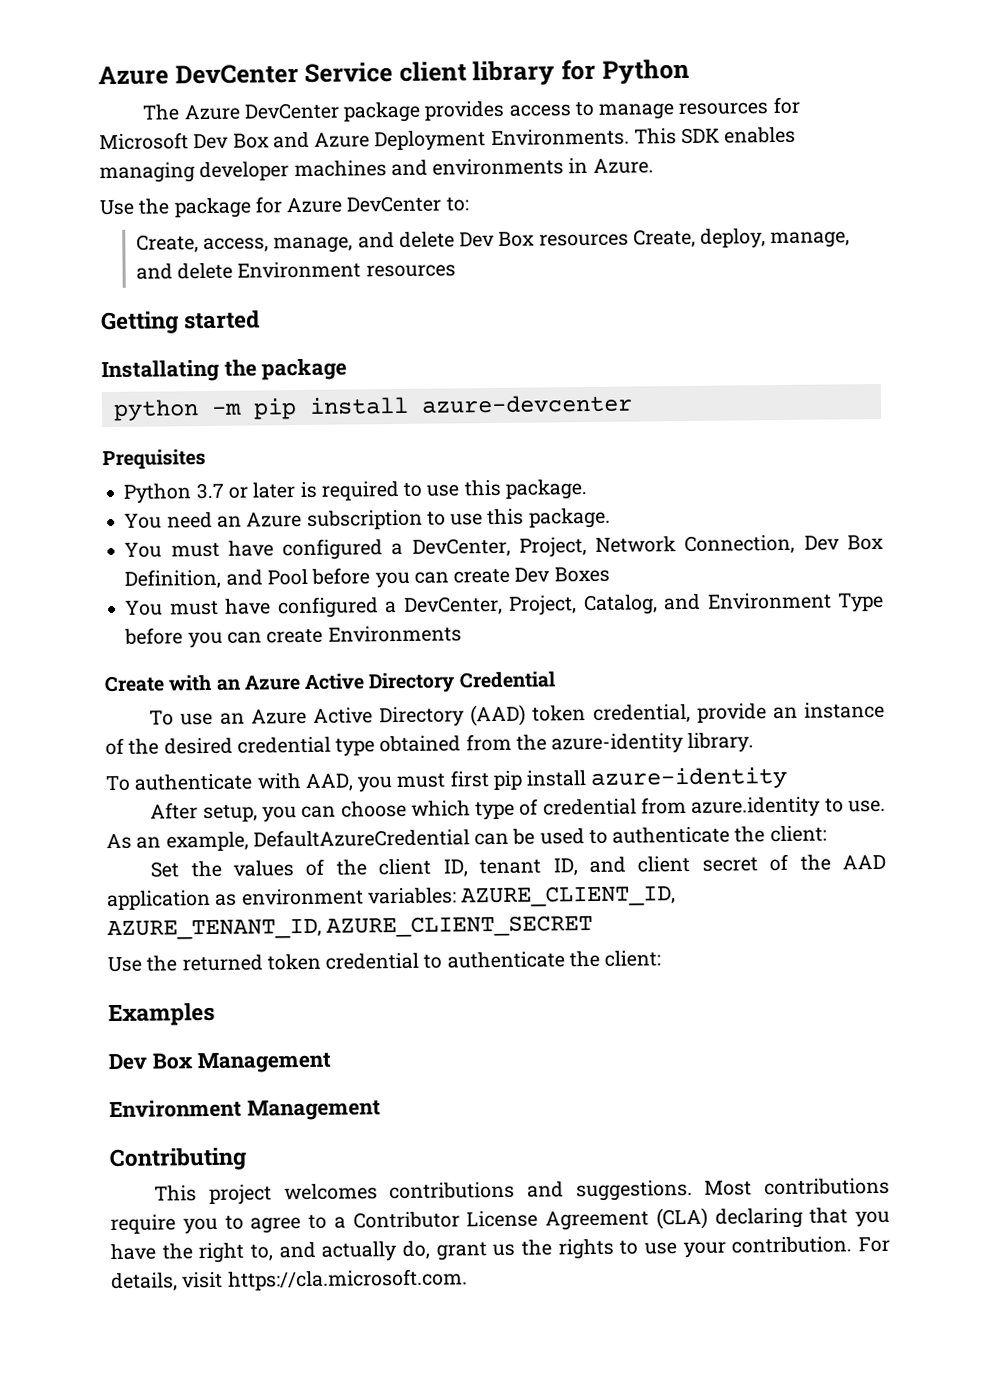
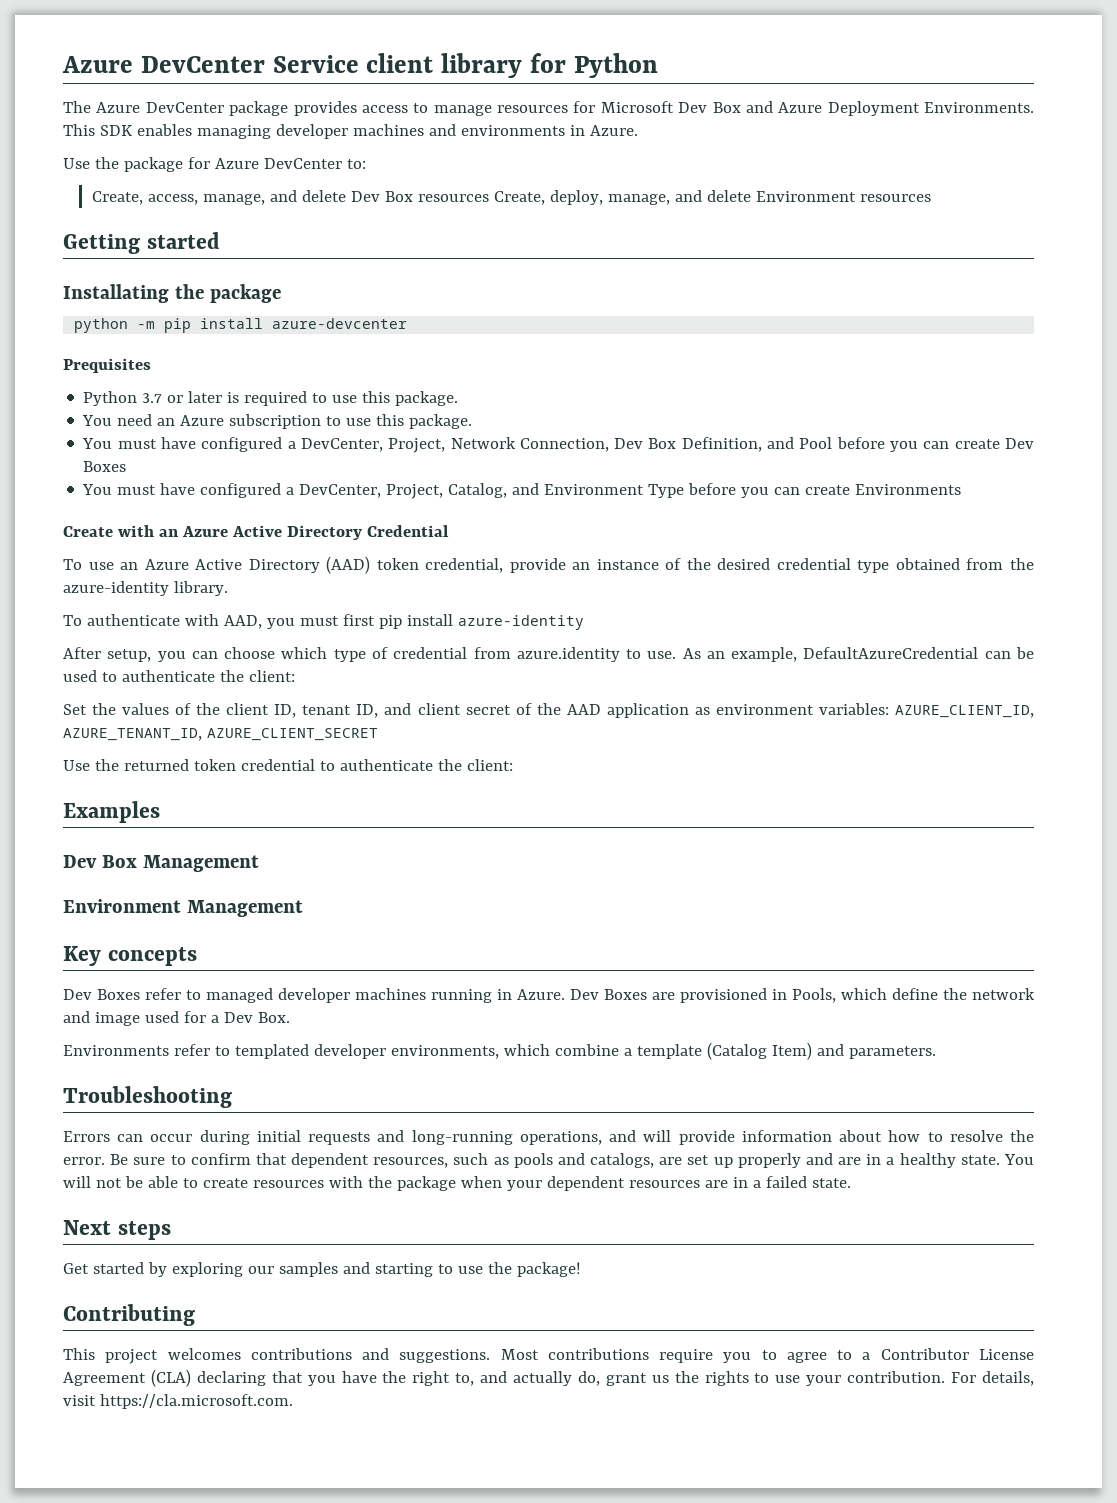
+ Key concepts
+ Dev Boxes refer to managed developer machines running in Azure. Dev Boxes are provisioned in Pools, which define the network and image used for a Dev Box.
+ Environments refer to templated developer environments, which combine a template (Catalog Item) and parameters.
+ Troubleshooting
+ Errors can occur during initial requests and long-running operations, and will provide information about how to resolve the error. Be sure to confirm that dependent resources, such as pools and catalogs, are set up properly and are in a healthy state. You will not be able to create resources with the package when your dependent resources are in a failed state.
+ Next steps
+ Get started by exploring our samples and starting to use the package!

